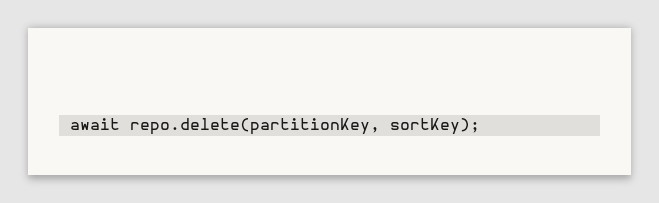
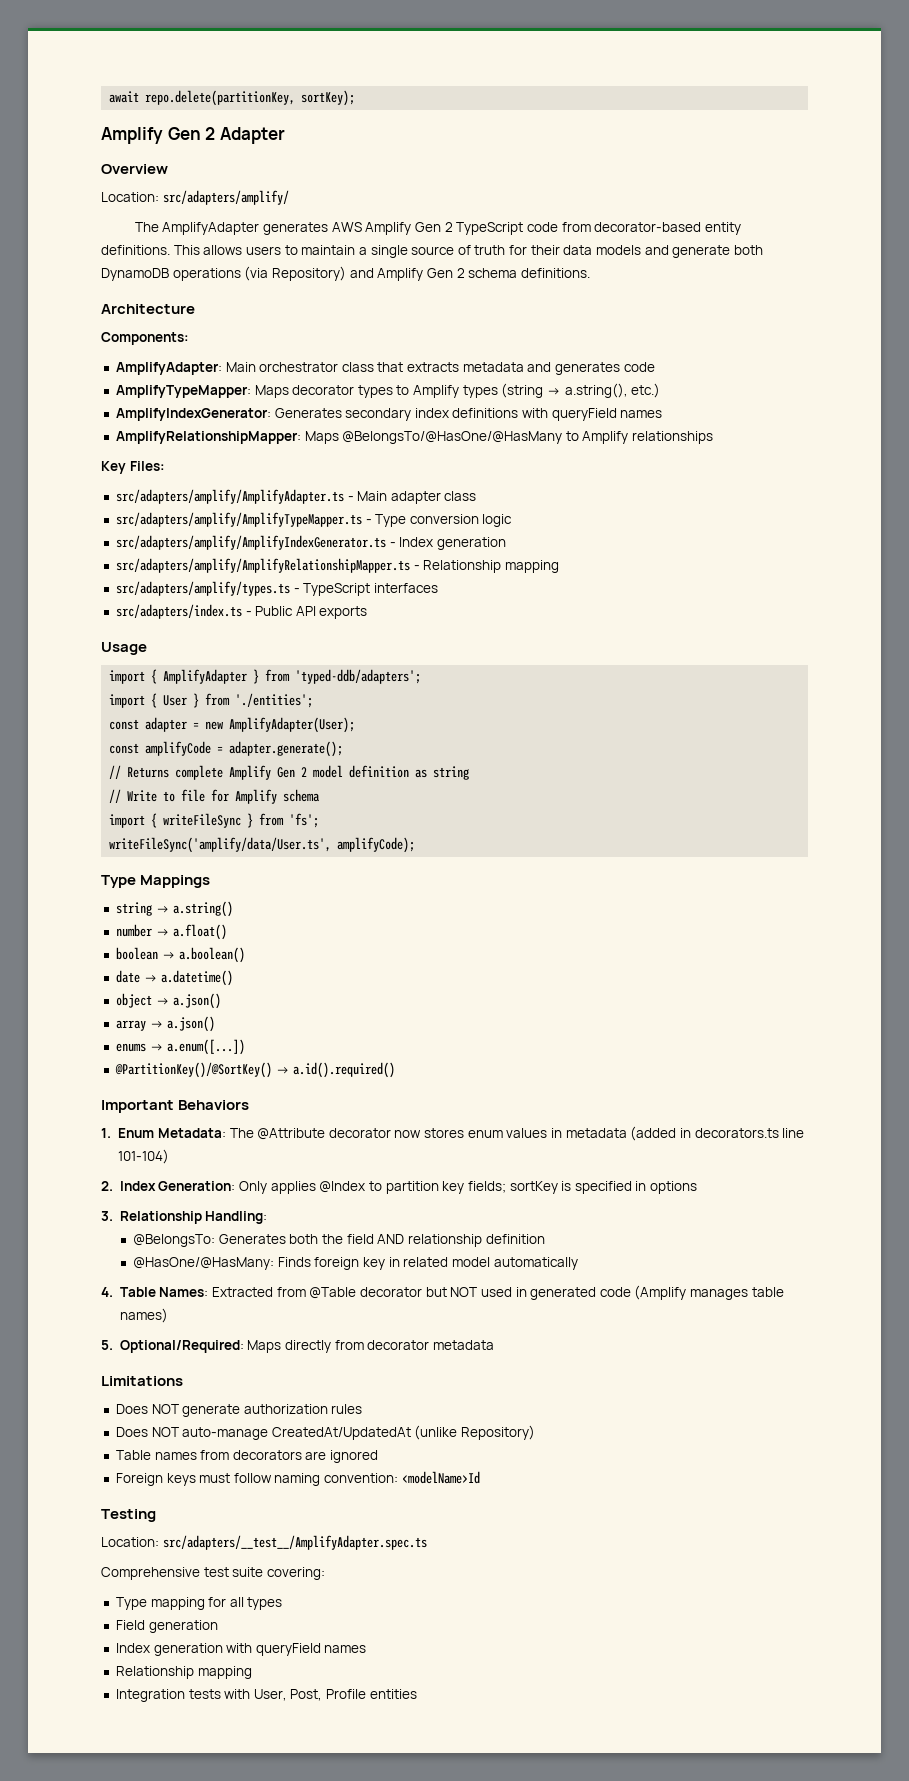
+ Amplify Gen 2 Adapter
+ Overview
+ Location: src/adapters/amplify/
+ The AmplifyAdapter generates AWS Amplify Gen 2 TypeScript code from decorator-based entity definitions. This allows users to maintain a single source of truth for their data models and generate both DynamoDB operations (via Repository) and Amplify Gen 2 schema definitions.
+ Architecture
+ Components:
+ AmplifyAdapter: Main orchestrator class that extracts metadata and generates code
+ AmplifyTypeMapper: Maps decorator types to Amplify types (string → a.string(), etc.)
+ AmplifyIndexGenerator: Generates secondary index definitions with queryField names
+ AmplifyRelationshipMapper: Maps @BelongsTo/@HasOne/@HasMany to Amplify relationships
+ Key Files:
+ src/adapters/amplify/AmplifyAdapter.ts - Main adapter class
+ src/adapters/amplify/AmplifyTypeMapper.ts - Type conversion logic
+ src/adapters/amplify/AmplifyIndexGenerator.ts - Index generation
+ src/adapters/amplify/AmplifyRelationshipMapper.ts - Relationship mapping
+ src/adapters/amplify/types.ts - TypeScript interfaces
+ src/adapters/index.ts - Public API exports
+ Usage
+ import { AmplifyAdapter } from 'typed-ddb/adapters';
+ import { User } from './entities';
+ const adapter = new AmplifyAdapter(User);
+ const amplifyCode = adapter.generate();
+ // Returns complete Amplify Gen 2 model definition as string
+ // Write to file for Amplify schema
+ import { writeFileSync } from 'fs';
+ writeFileSync('amplify/data/User.ts', amplifyCode);
+ Type Mappings
+ string → a.string()
+ number → a.float()
+ boolean → a.boolean()
+ date → a.datetime()
+ object → a.json()
+ array → a.json()
+ enums → a.enum([...])
+ @PartitionKey()/@SortKey() → a.id().required()
+ Important Behaviors
+ 1. Enum Metadata: The @Attribute decorator now stores enum values in metadata (added in decorators.ts line 101-104)
+ 2. Index Generation: Only applies @Index to partition key fields; sortKey is specified in options
+ 3. Relationship Handling:
+ @BelongsTo: Generates both the field AND relationship definition
+ @HasOne/@HasMany: Finds foreign key in related model automatically
+ 4. Table Names: Extracted from @Table decorator but NOT used in generated code (Amplify manages table names)
+ 5. Optional/Required: Maps directly from decorator metadata
+ Limitations
+ Does NOT generate authorization rules
+ Does NOT auto-manage CreatedAt/UpdatedAt (unlike Repository)
+ Table names from decorators are ignored
+ Foreign keys must follow naming convention: <modelName>Id
+ Testing
+ Location: src/adapters/__test__/AmplifyAdapter.spec.ts
+ Comprehensive test suite covering:
+ Type mapping for all types
+ Field generation
+ Index generation with queryField names
+ Relationship mapping
+ Integration tests with User, Post, Profile entities

